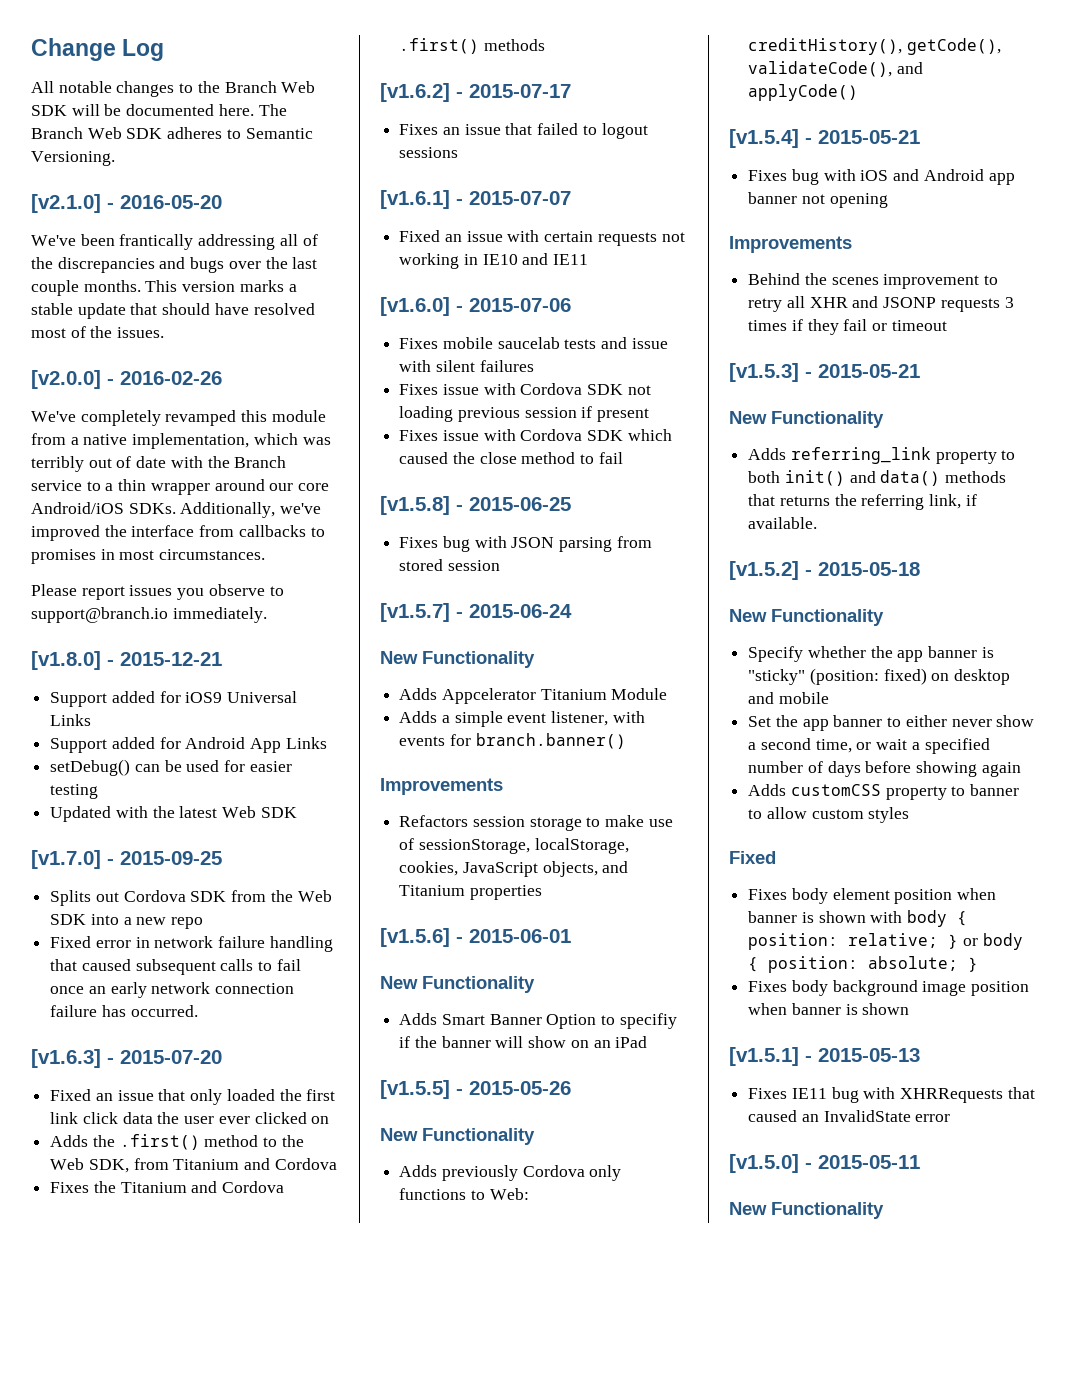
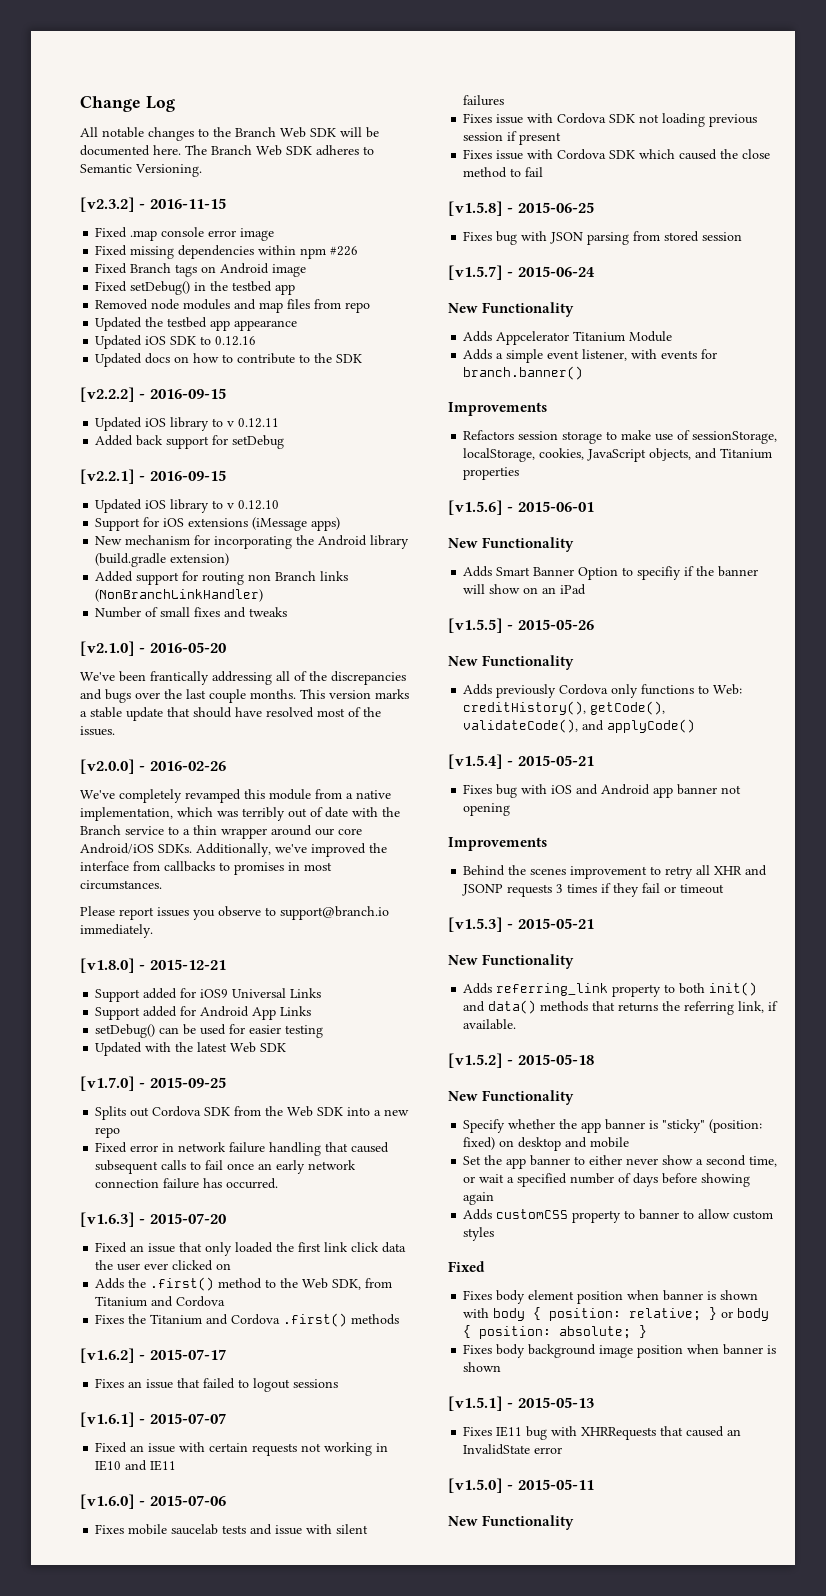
+ [v2.3.2] - 2016-11-15
+ Fixed .map console error image
+ Fixed missing dependencies within npm #226
+ Fixed Branch tags on Android image
+ Fixed setDebug() in the testbed app
+ Removed node modules and map files from repo
+ Updated the testbed app appearance
+ Updated iOS SDK to 0.12.16
+ Updated docs on how to contribute to the SDK
+ [v2.2.2] - 2016-09-15
+ Updated iOS library to v 0.12.11
+ Added back support for setDebug
+ [v2.2.1] - 2016-09-15
+ Updated iOS library to v 0.12.10
+ Support for iOS extensions (iMessage apps)
+ New mechanism for incorporating the Android library (build.gradle extension)
+ Added support for routing non Branch links (NonBranchLinkHandler)
+ Number of small fixes and tweaks

